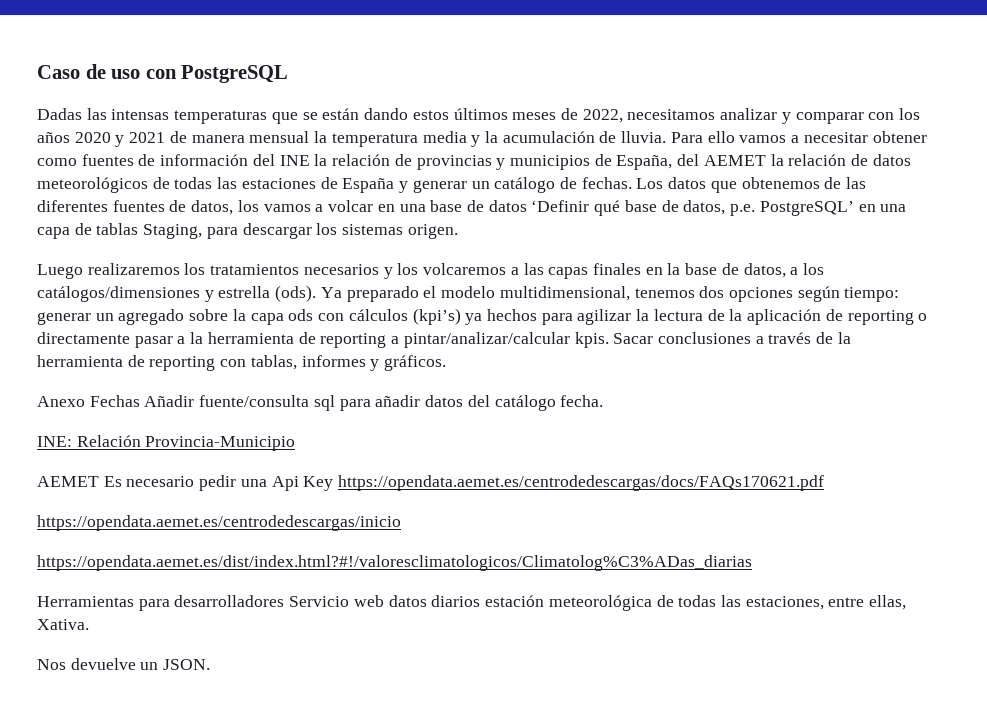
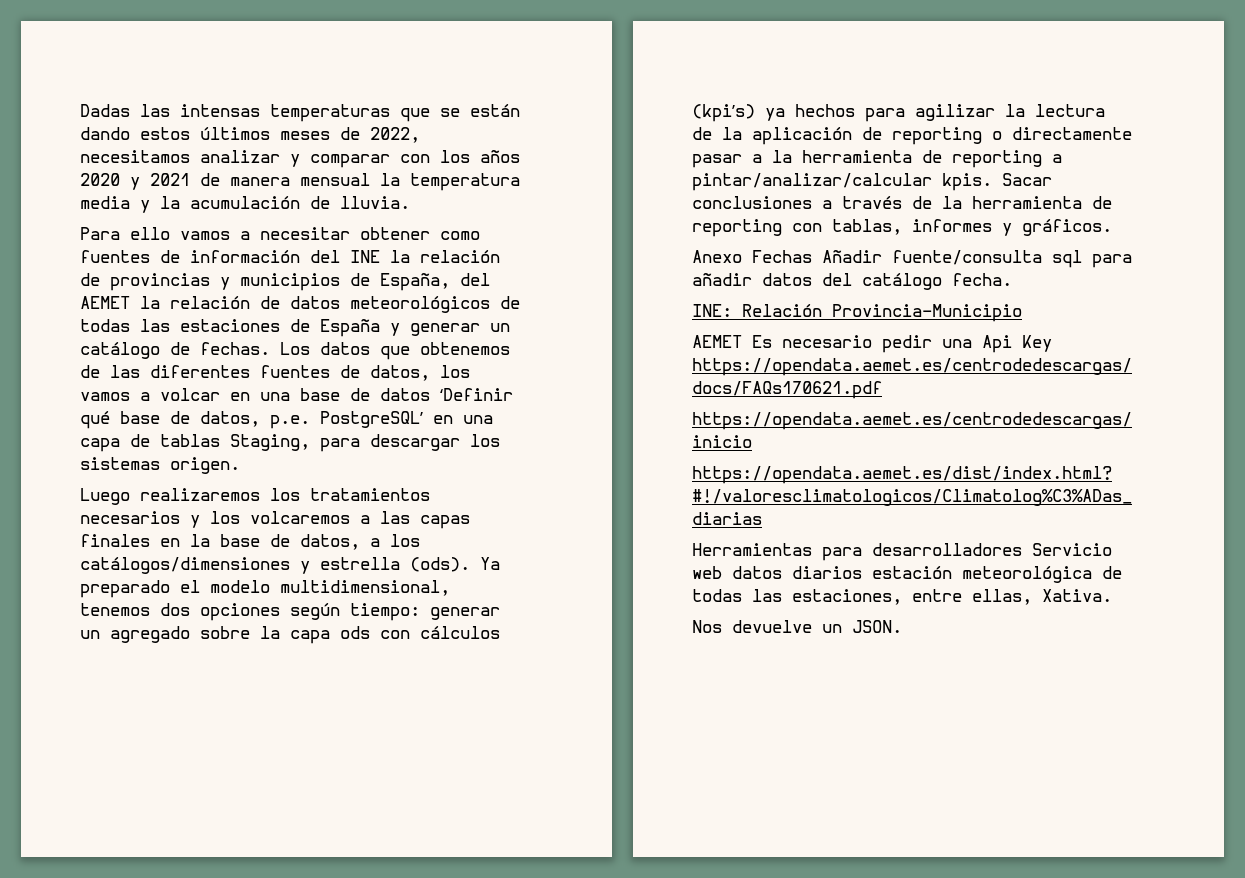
- Caso de uso con PostgreSQL
- Dadas las intensas temperaturas que se están dando estos últimos meses de 2022, necesitamos analizar y comparar con los años 2020 y 2021 de manera mensual la temperatura media y la acumulación de lluvia. Para ello vamos a necesitar obtener como fuentes de información del INE la relación de provincias y municipios de España, del AEMET la relación de datos meteorológicos de todas las estaciones de España y generar un catálogo de fechas.
+ Dadas las intensas temperaturas que se están dando estos últimos meses de 2022, necesitamos analizar y comparar con los años 2020 y 2021 de manera mensual la temperatura media y la acumulación de lluvia.
+ Para ello vamos a necesitar obtener como fuentes de información del INE la relación de provincias y municipios de España, del AEMET la relación de datos meteorológicos de todas las estaciones de España y generar un catálogo de fechas.

